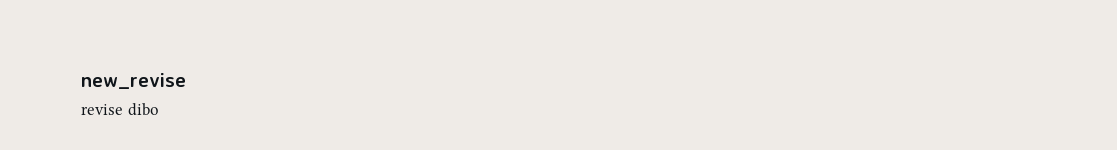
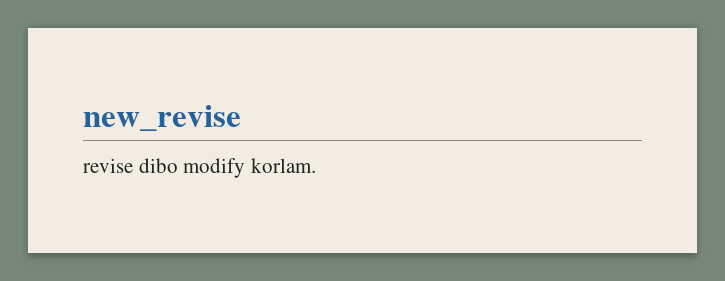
- revise dibo
+ revise dibo modify korlam.

